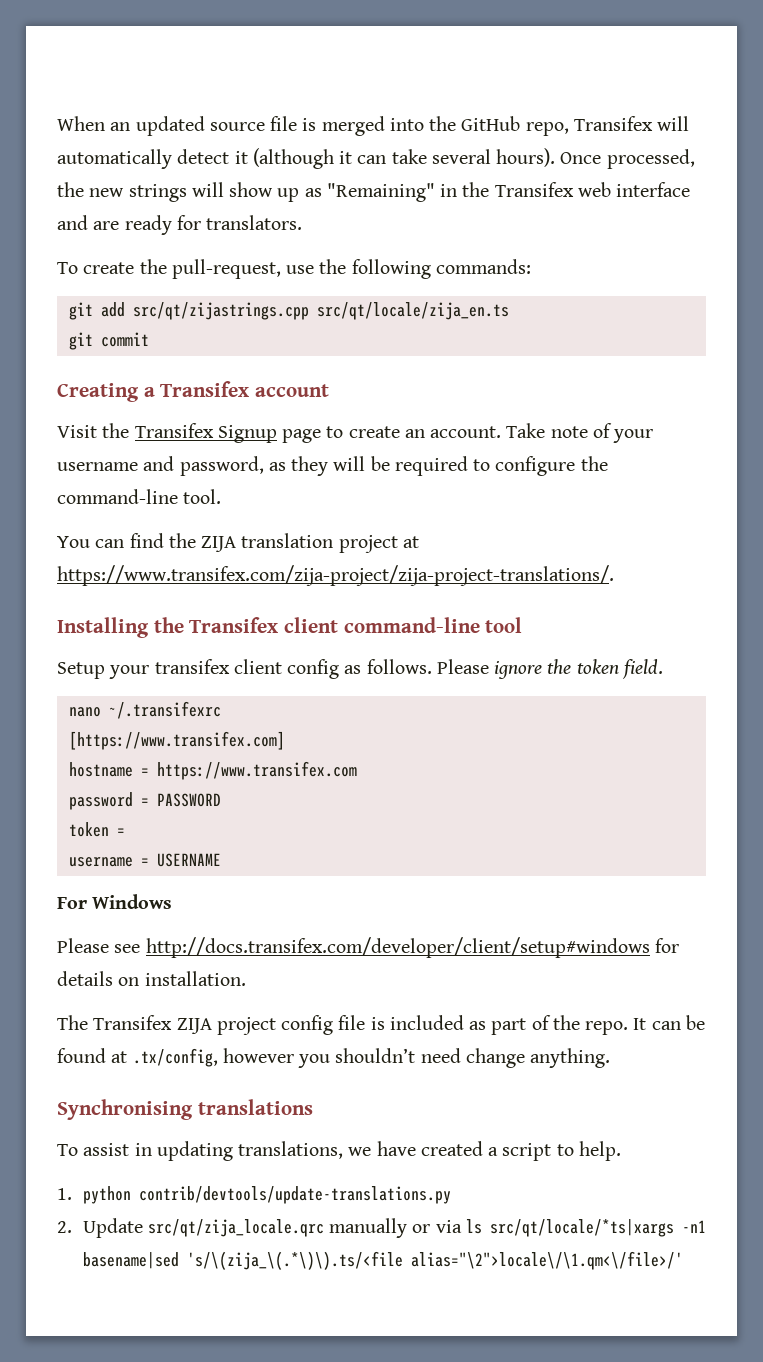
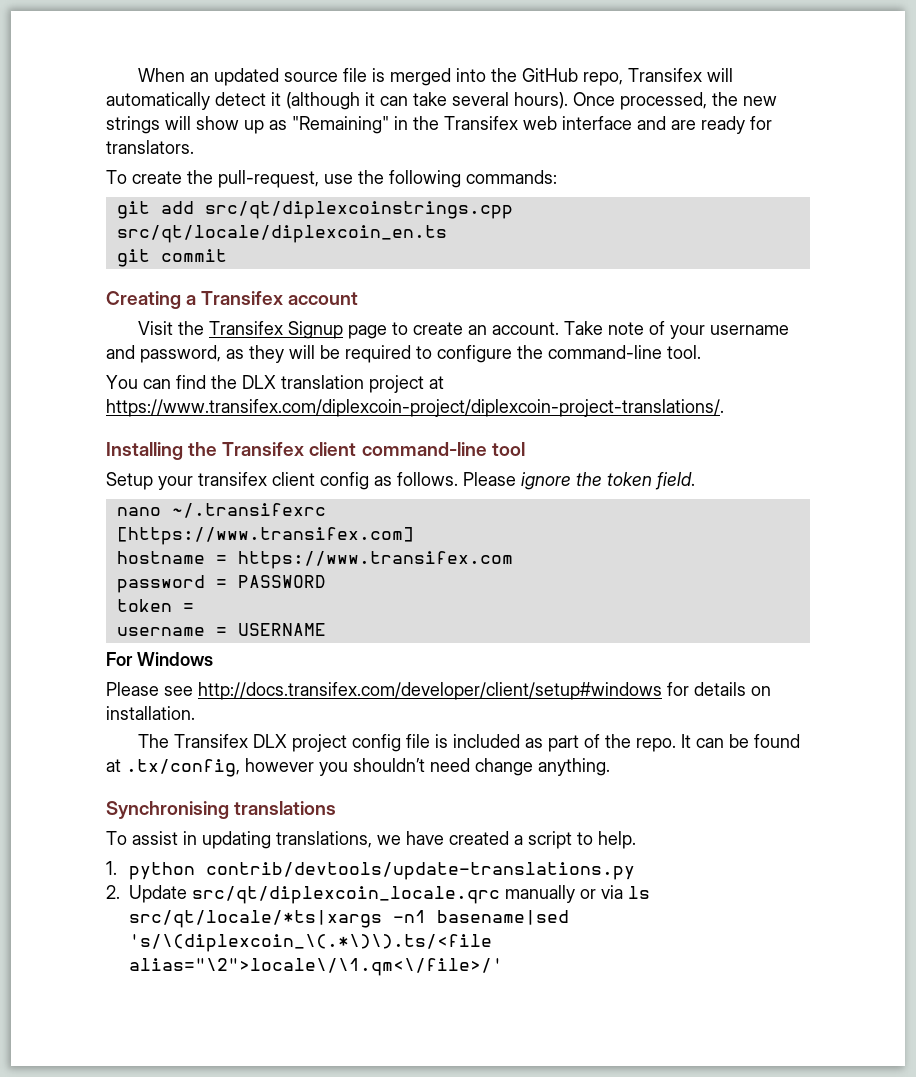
- git add src/qt/zijastrings.cpp src/qt/locale/zija_en.ts
+ git add src/qt/diplexcoinstrings.cpp src/qt/locale/diplexcoin_en.ts
- You can find the ZIJA translation project at https://www.transifex.com/zija-project/zija-project-translations/.
+ You can find the DLX translation project at https://www.transifex.com/diplexcoin-project/diplexcoin-project-translations/.
- The Transifex ZIJA project config file is included as part of the repo.
+ The Transifex DLX project config file is included as part of the repo.
- 2. Update src/qt/zija_locale.qrc manually or via ls src/qt/locale/*ts|xargs -n1 basename|sed 's/\(zija_\(.*\)\).ts/<file alias="\2">locale\/\1.qm<\/file>/'
+ 2. Update src/qt/diplexcoin_locale.qrc manually or via ls src/qt/locale/*ts|xargs -n1 basename|sed 's/\(diplexcoin_\(.*\)\).ts/<file alias="\2">locale\/\1.qm<\/file>/'

